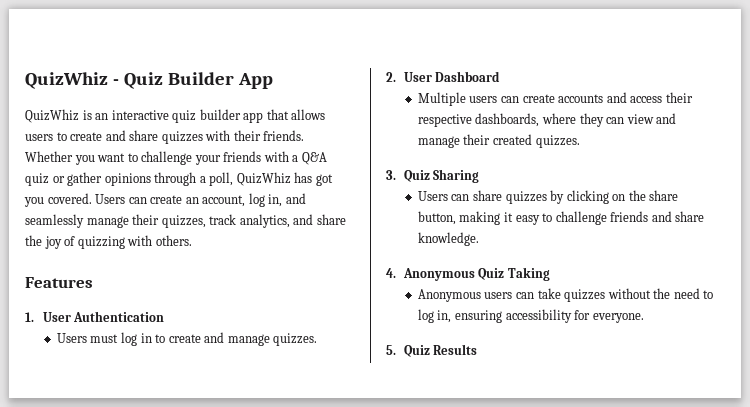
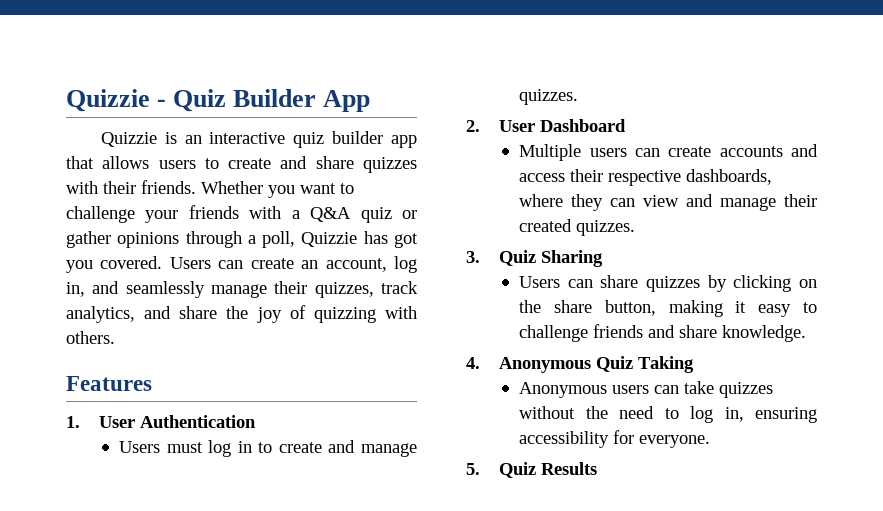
- QuizWhiz - Quiz Builder App
+ Quizzie - Quiz Builder App
- QuizWhiz is an interactive quiz builder app that allows users to create and share quizzes with their friends.
+ Quizzie is an interactive quiz builder app that allows users to create and share quizzes with their friends.
- Whether you want to challenge your friends with a Q&A quiz or gather opinions through a poll, QuizWhiz has got you covered.
+ Whether you want to challenge your friends with a Q&A quiz or gather opinions through a poll, Quizzie has got you covered.

